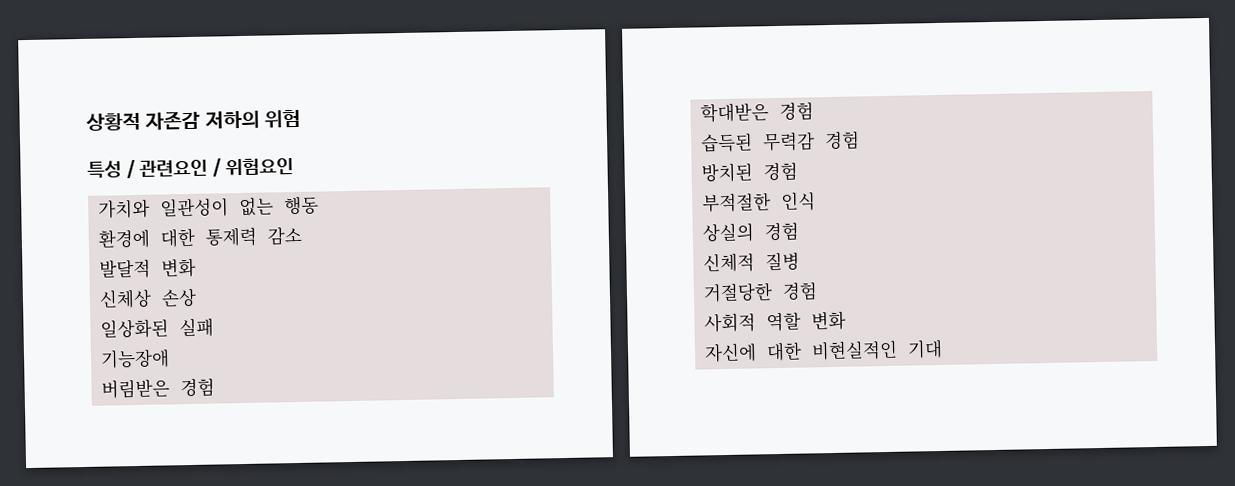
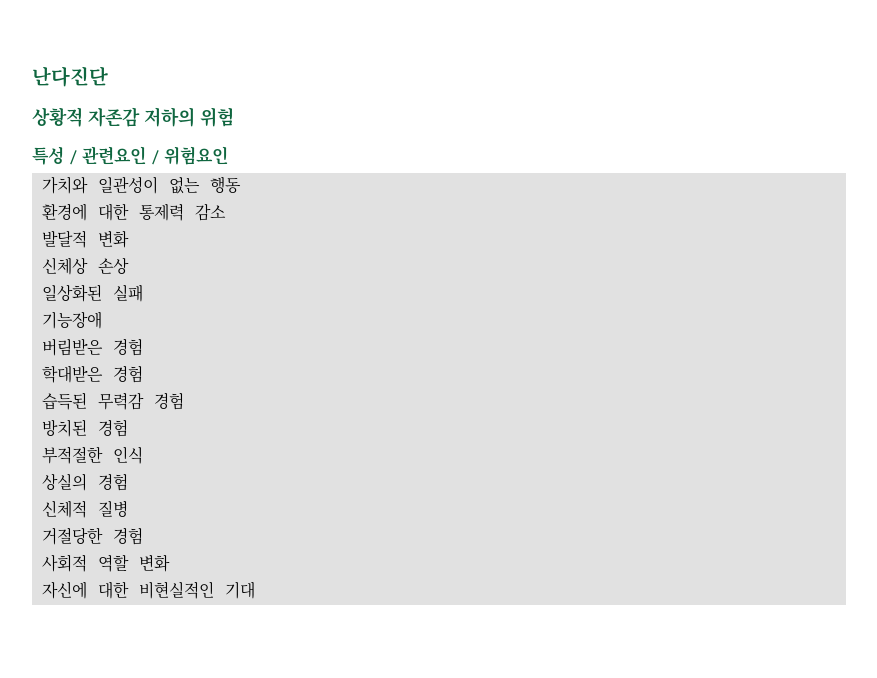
+ 난다진단

